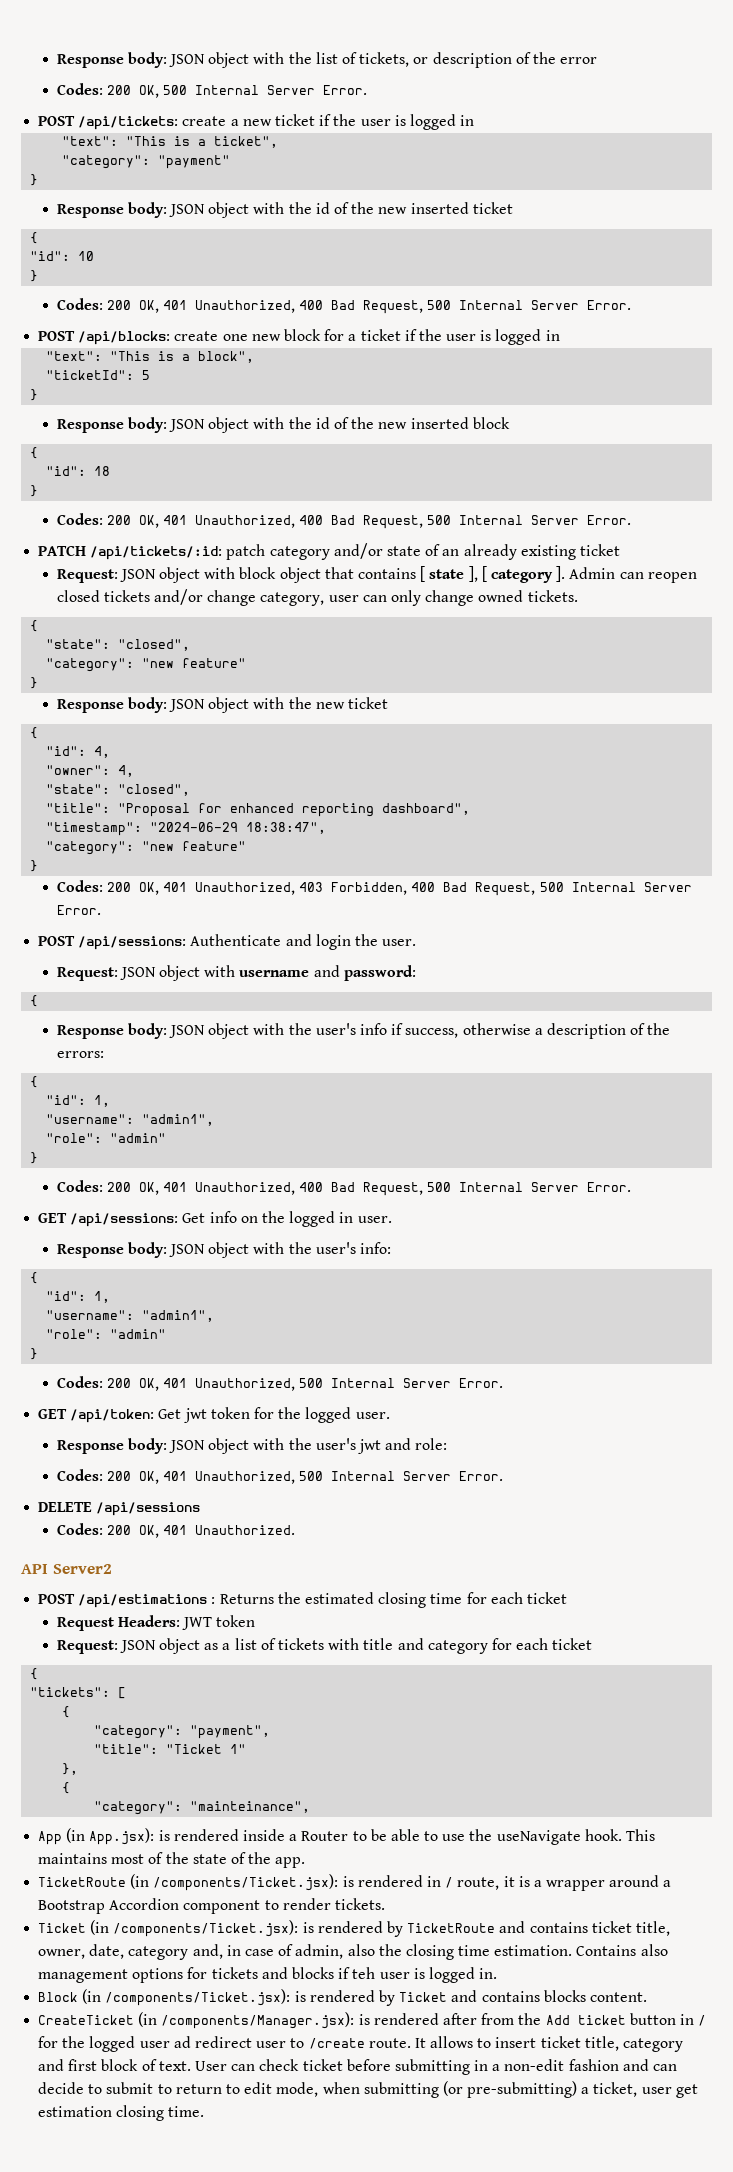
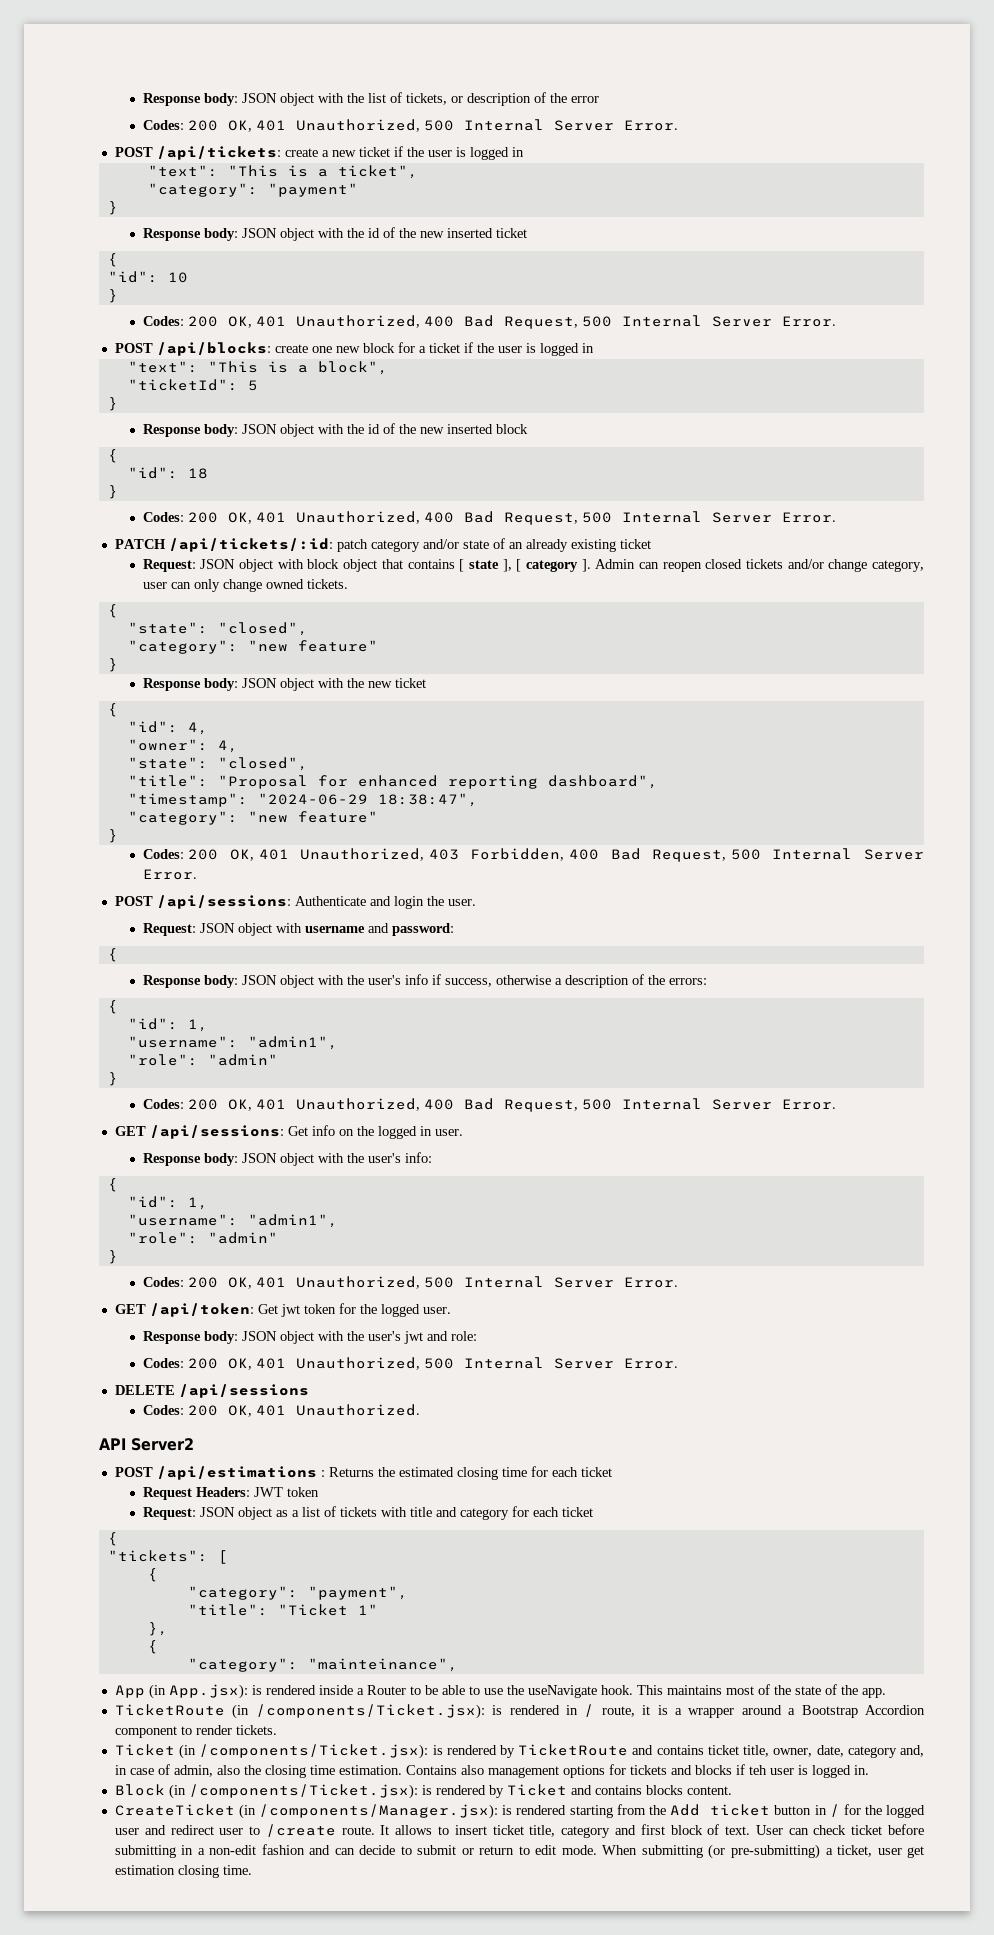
  Response body: JSON object with the list of tickets, or description of the error
- Codes: 200 OK, 500 Internal Server Error.
+ Codes: 200 OK, 401 Unauthorized, 500 Internal Server Error.
- CreateTicket (in /components/Manager.jsx): is rendered after from the Add ticket button in / for the logged user ad redirect user to /create route.
+ CreateTicket (in /components/Manager.jsx): is rendered starting from the Add ticket button in / for the logged user and redirect user to /create route.
- User can check ticket before submitting in a non-edit fashion and can decide to submit to return to edit mode, when submitting (or pre-submitting) a ticket, user get estimation closing time.
+ User can check ticket before submitting in a non-edit fashion and can decide to submit or return to edit mode. When submitting (or pre-submitting) a ticket, user get estimation closing time.

